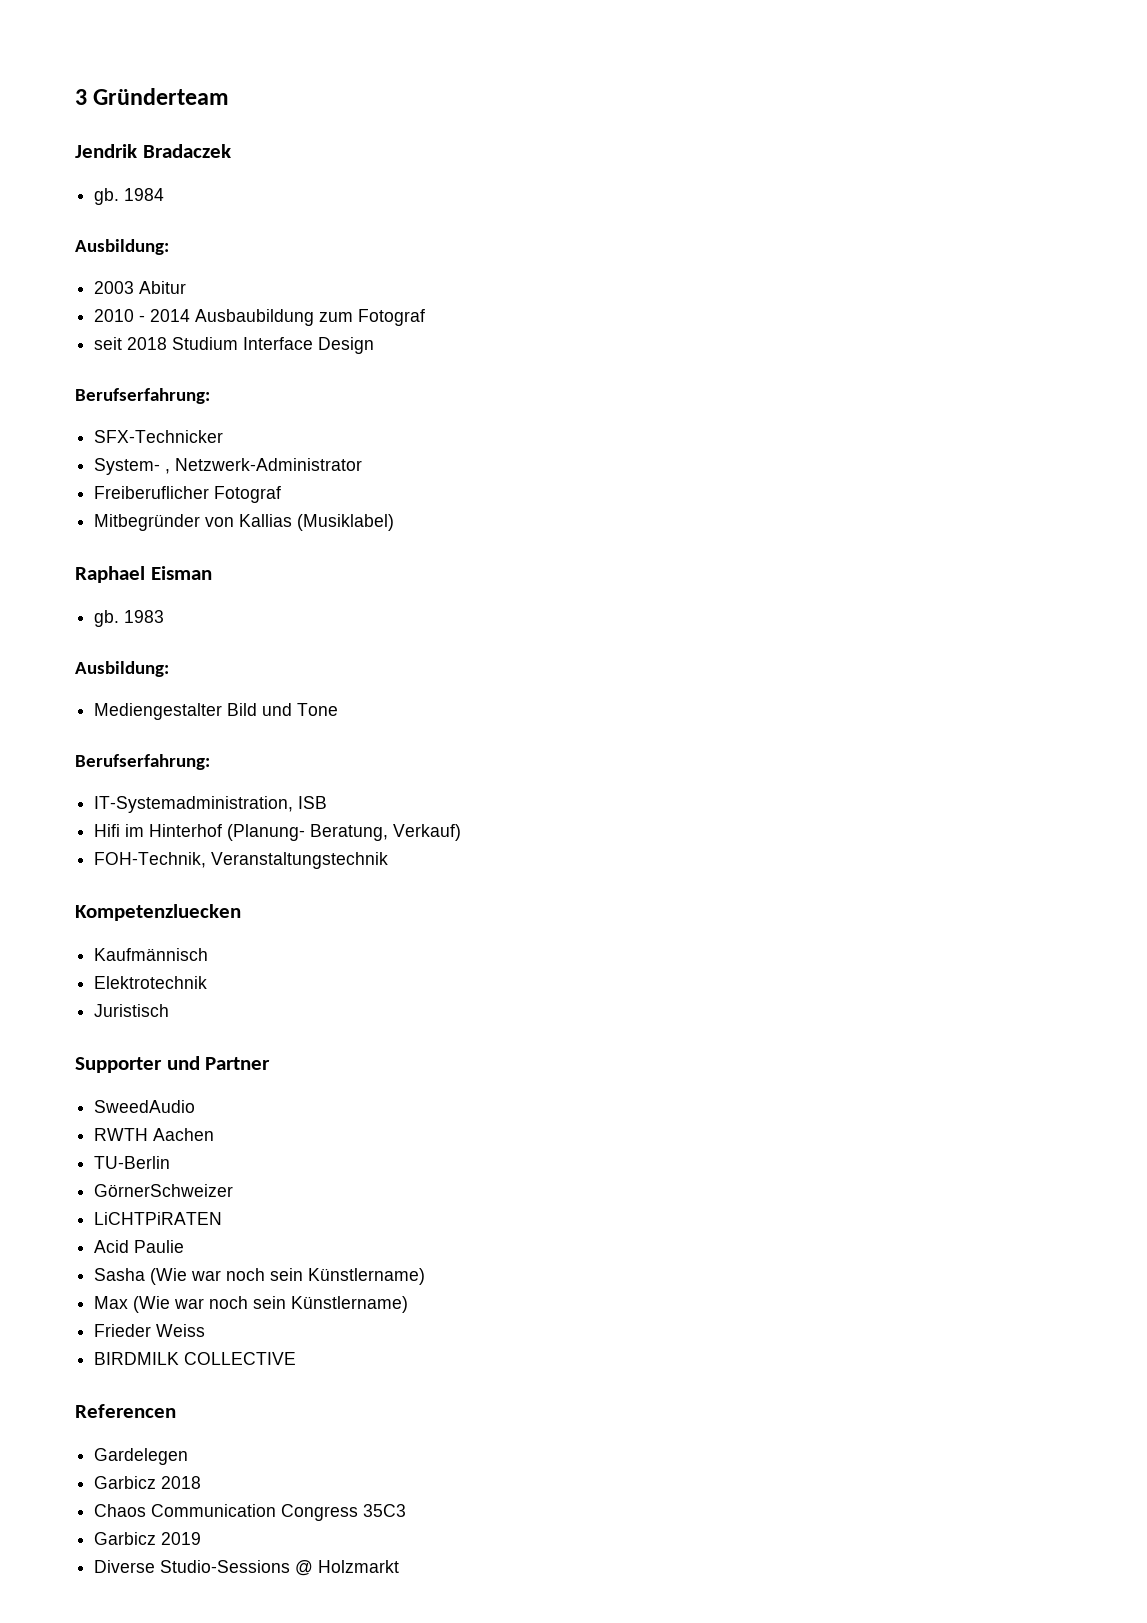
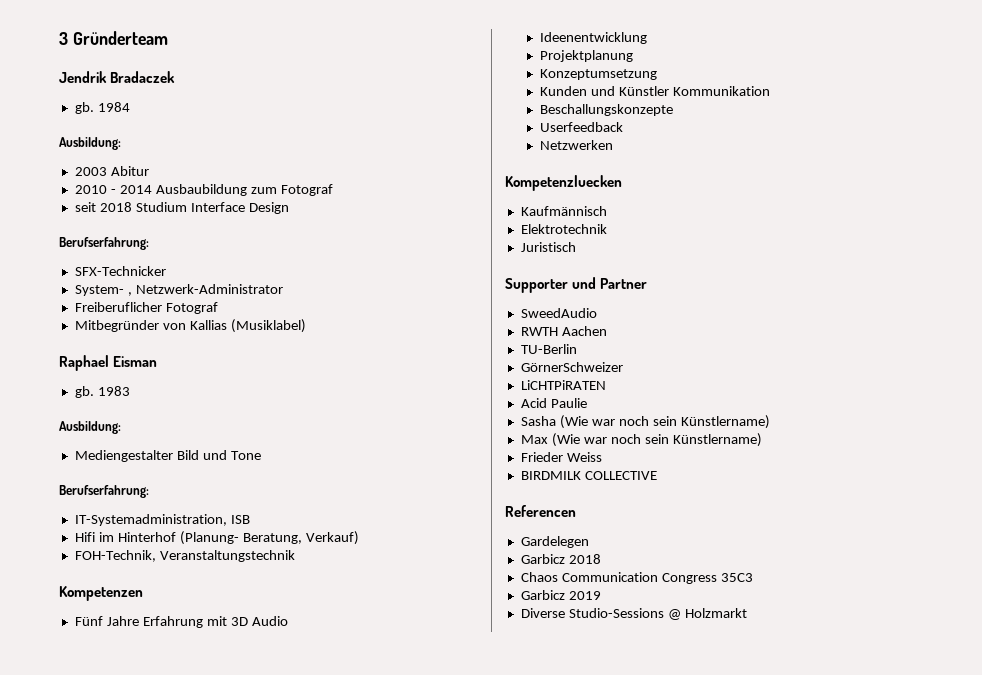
+ Kompetenzen
+ Fünf Jahre Erfahrung mit 3D Audio
+ Ideenentwicklung
+ Projektplanung
+ Konzeptumsetzung
+ Kunden und Künstler Kommunikation
+ Beschallungskonzepte
+ Userfeedback
+ Netzwerken

